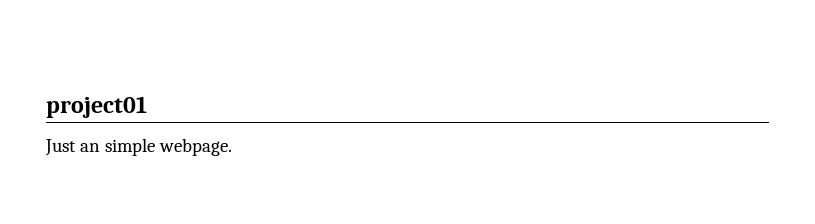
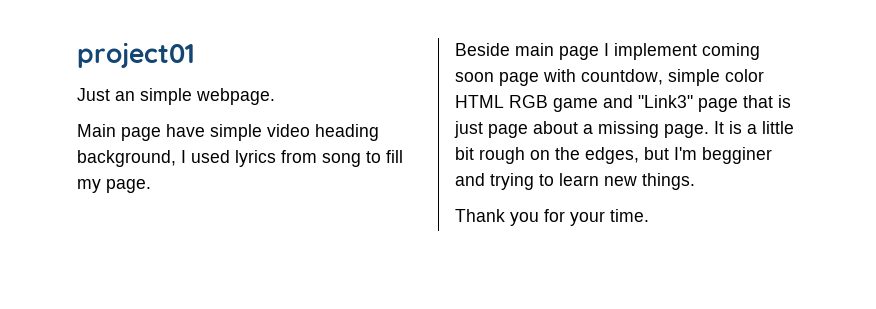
+ Main page have simple video heading background, I used lyrics from song to fill my page.
+ Beside main page I implement coming soon page with countdow, simple color HTML RGB game and "Link3" page that is just page about a missing page. It is a little bit rough on the edges, but I'm begginer and trying to learn new things.
+ Thank you for your time.

